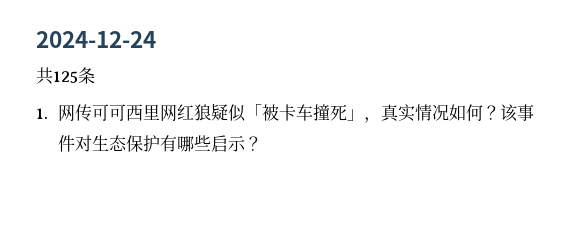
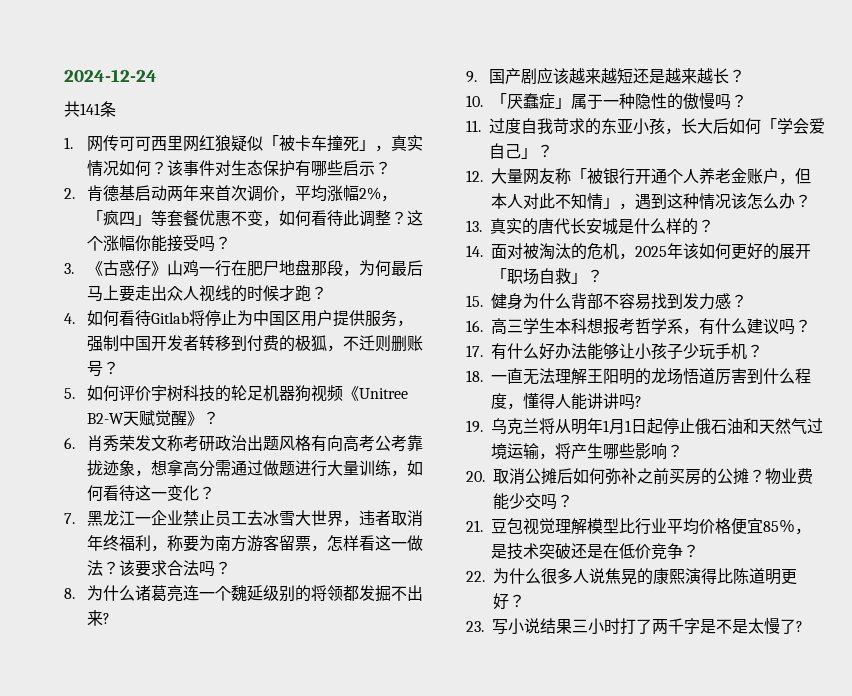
- 共125条
+ 共141条
+ 2.肯德基启动两年来首次调价，平均涨幅2%，「疯四」等套餐优惠不变，如何看待此调整？这个涨幅你能接受吗？
+ 3.《古惑仔》山鸡一行在肥尸地盘那段，为何最后马上要走出众人视线的时候才跑？
+ 4.如何看待Gitlab将停止为中国区用户提供服务，强制中国开发者转移到付费的极狐，不迁则删账号？
+ 5.如何评价宇树科技的轮足机器狗视频《Unitree B2-W天赋觉醒》？
+ 6.肖秀荣发文称考研政治出题风格有向高考公考靠拢迹象，想拿高分需通过做题进行大量训练，如何看待这一变化？
+ 7.黑龙江一企业禁止员工去冰雪大世界，违者取消年终福利，称要为南方游客留票，怎样看这一做法？该要求合法吗？
+ 8.为什么诸葛亮连一个魏延级别的将领都发掘不出来?
+ 9.国产剧应该越来越短还是越来越长？
+ 10.「厌蠢症」属于一种隐性的傲慢吗？
+ 11.过度自我苛求的东亚小孩，长大后如何「学会爱自己」？
+ 12.大量网友称「被银行开通个人养老金账户，但本人对此不知情」，遇到这种情况该怎么办？
+ 13.真实的唐代长安城是什么样的？
+ 14.面对被淘汰的危机，2025年该如何更好的展开「职场自救」？
+ 15.健身为什么背部不容易找到发力感？
+ 16.高三学生本科想报考哲学系，有什么建议吗？
+ 17.有什么好办法能够让小孩子少玩手机？
+ 18.一直无法理解王阳明的龙场悟道厉害到什么程度，懂得人能讲讲吗?
+ 19.乌克兰将从明年1月1日起停止俄石油和天然气过境运输，将产生哪些影响？
+ 20.取消公摊后如何弥补之前买房的公摊？物业费能少交吗？
+ 21.豆包视觉理解模型比行业平均价格便宜85％，是技术突破还是在低价竞争？
+ 22.为什么很多人说焦晃的康熙演得比陈道明更好？
+ 23.写小说结果三小时打了两千字是不是太慢了?

